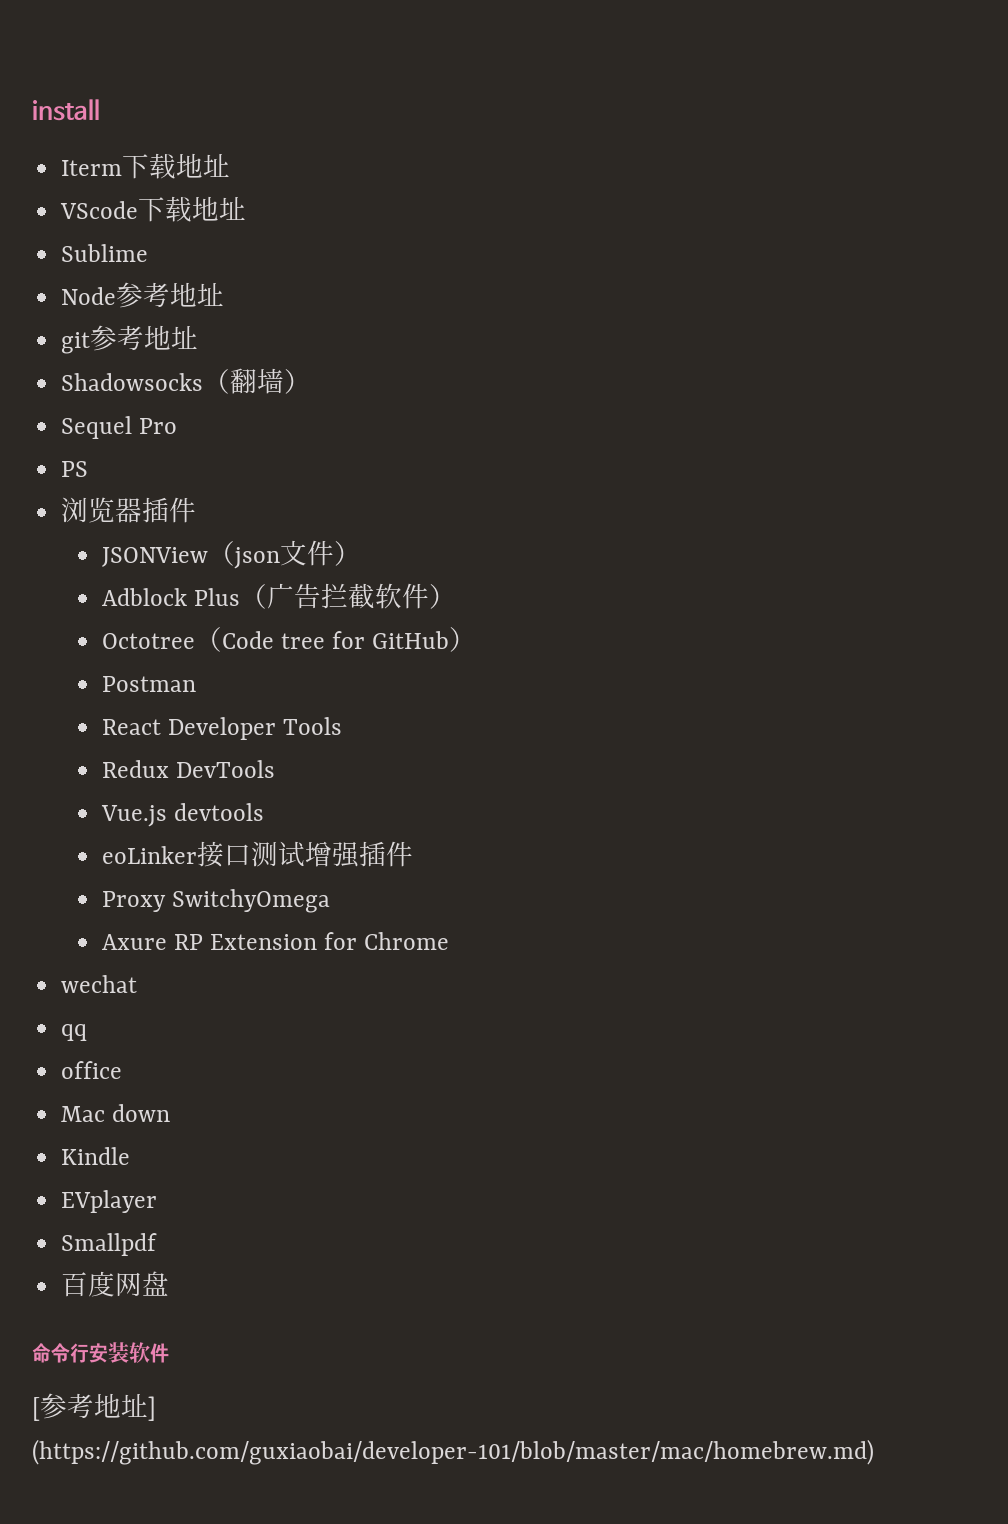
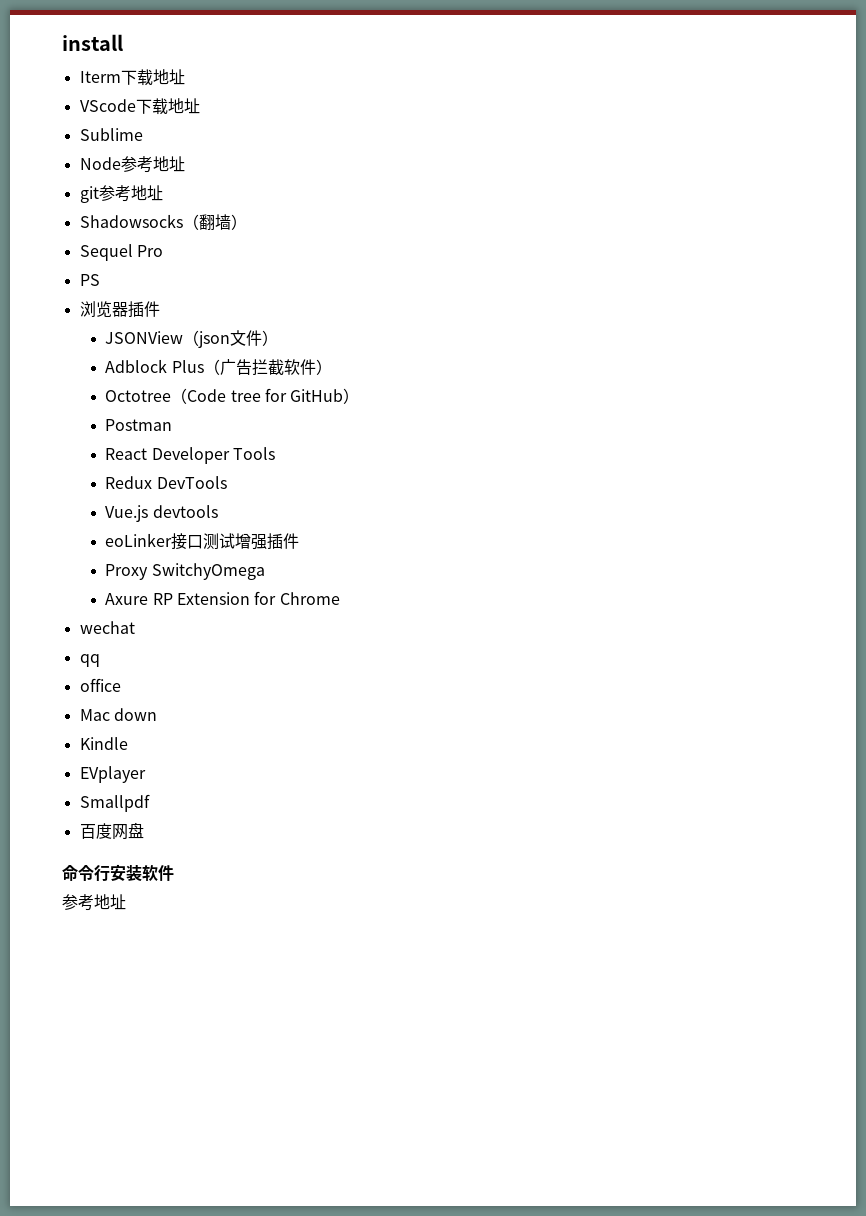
  命令行安装软件
- [参考地址] (https://github.com/guxiaobai/developer-101/blob/master/mac/homebrew.md)
+ 参考地址

